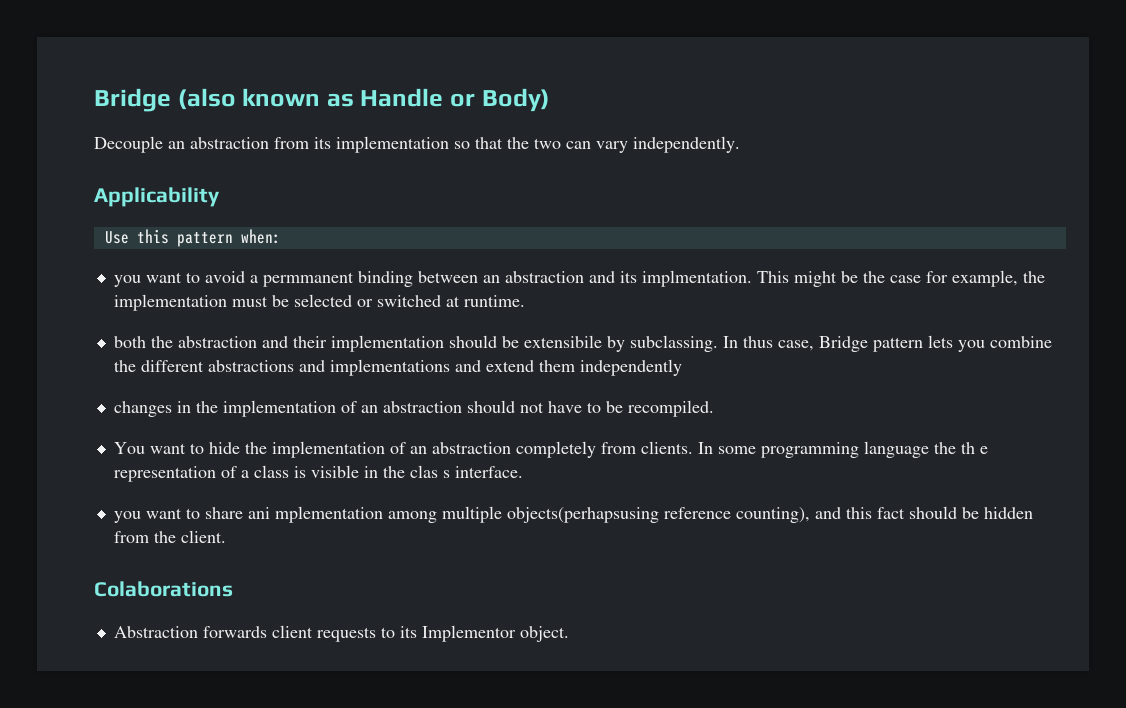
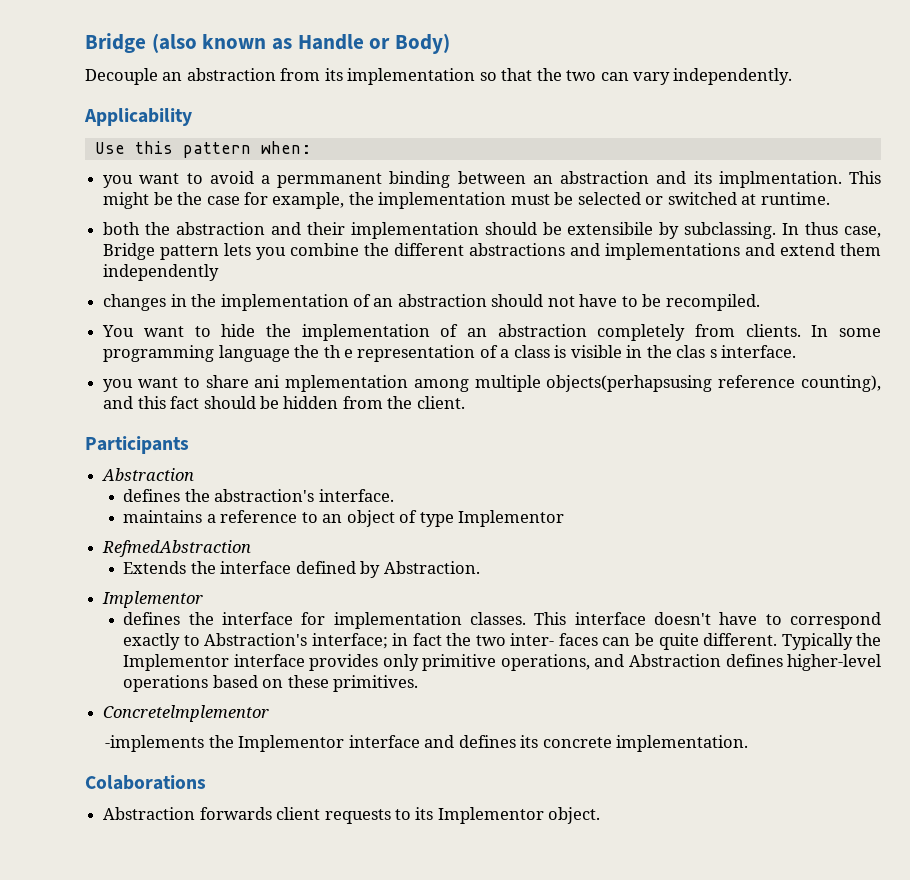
+ Participants
+ Abstraction
+ defines the abstraction's interface.
+ maintains a reference to an object of type Implementor
+ RefmedAbstraction
+ Extends the interface defined by Abstraction.
+ Implementor
+ defines the interface for implementation classes. This interface doesn't have to correspond exactly to Abstraction's interface; in fact the two inter- faces can be quite different. Typically the Implementor interface provides only primitive operations, and Abstraction defines higher-level operations based on these primitives.
+ Concretelmplementor
+ -implements the Implementor interface and defines its concrete implementation.

